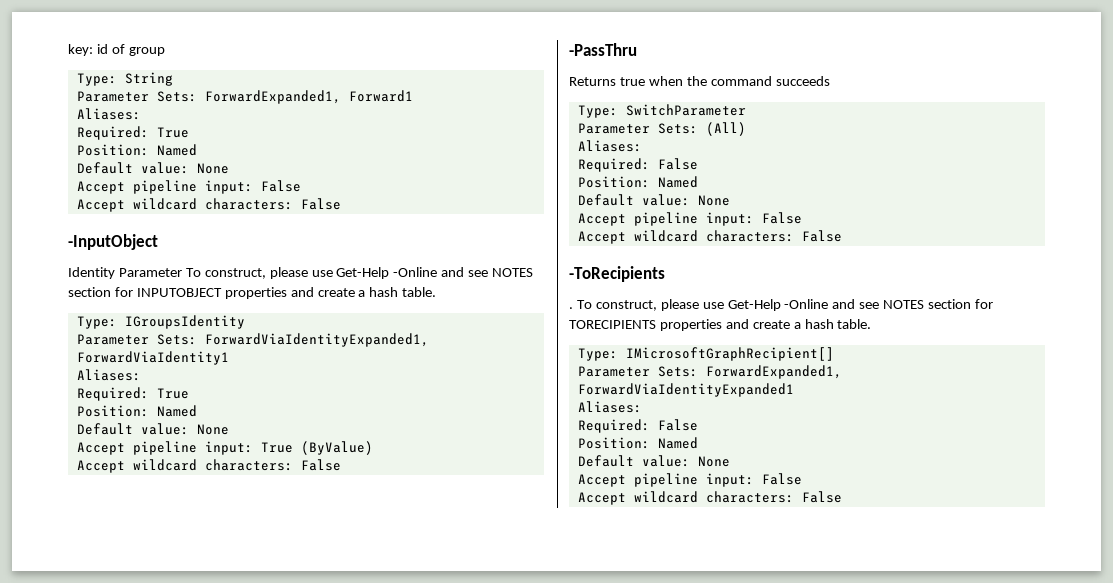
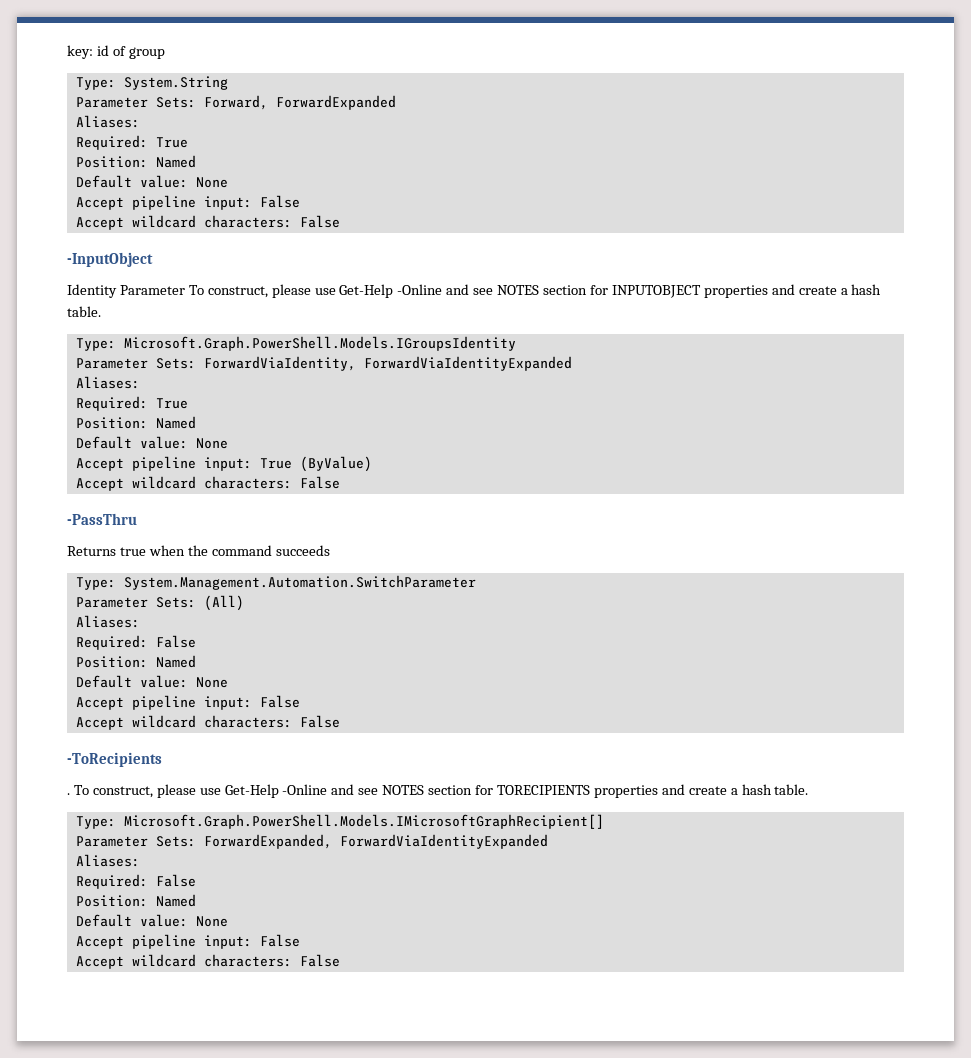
- Type: String
- Parameter Sets: ForwardExpanded1, Forward1
+ Type: System.String
+ Parameter Sets: Forward, ForwardExpanded
- Type: IGroupsIdentity
- Parameter Sets: ForwardViaIdentityExpanded1, ForwardViaIdentity1
+ Type: Microsoft.Graph.PowerShell.Models.IGroupsIdentity
+ Parameter Sets: ForwardViaIdentity, ForwardViaIdentityExpanded
- Type: SwitchParameter
+ Type: System.Management.Automation.SwitchParameter
- Type: IMicrosoftGraphRecipient[]
- Parameter Sets: ForwardExpanded1, ForwardViaIdentityExpanded1
+ Type: Microsoft.Graph.PowerShell.Models.IMicrosoftGraphRecipient[]
+ Parameter Sets: ForwardExpanded, ForwardViaIdentityExpanded

